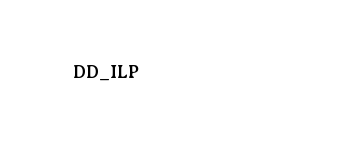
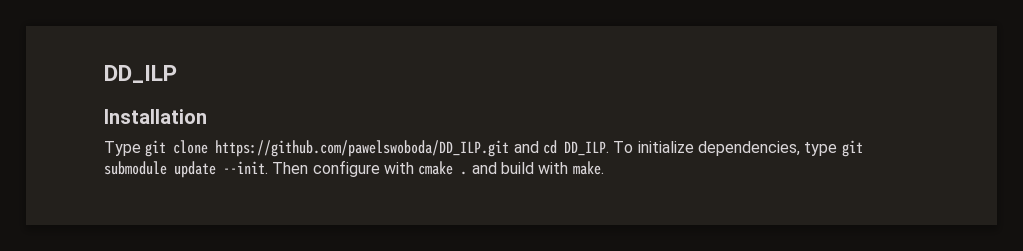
+ Installation
+ Type git clone https://github.com/pawelswoboda/DD_ILP.git and cd DD_ILP. To initialize dependencies, type git submodule update --init. Then configure with cmake . and build with make.

